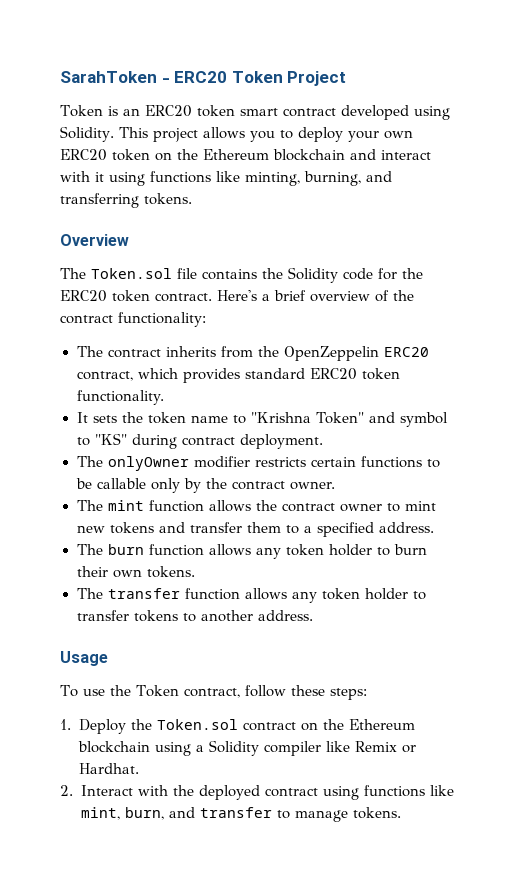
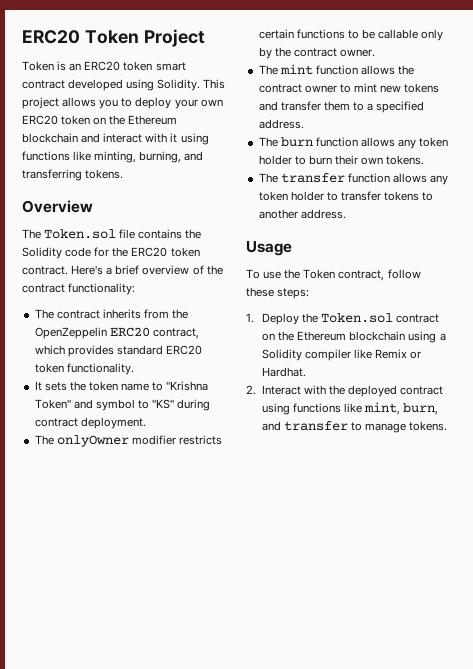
- SarahToken - ERC20 Token Project
+ ERC20 Token Project

